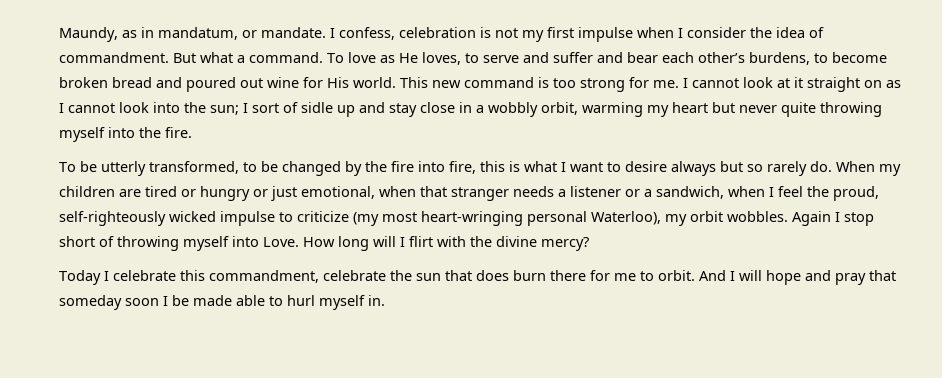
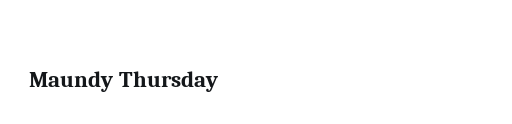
- Maundy, as in mandatum, or mandate. I confess, celebration is not my first impulse when I consider the idea of commandment. But what a command. To love as He loves, to serve and suffer and bear each other’s burdens, to become broken bread and poured out wine for His world. This new command is too strong for me. I cannot look at it straight on as I cannot look into the sun; I sort of sidle up and stay close in a wobbly orbit, warming my heart but never quite throwing myself into the fire.
- To be utterly transformed, to be changed by the fire into fire, this is what I want to desire always but so rarely do. When my children are tired or hungry or just emotional, when that stranger needs a listener or a sandwich, when I feel the proud, self-righteously wicked impulse to criticize (my most heart-wringing personal Waterloo), my orbit wobbles. Again I stop short of throwing myself into Love. How long will I flirt with the divine mercy?
- Today I celebrate this commandment, celebrate the sun that does burn there for me to orbit. And I will hope and pray that someday soon I be made able to hurl myself in.
+ Maundy Thursday

